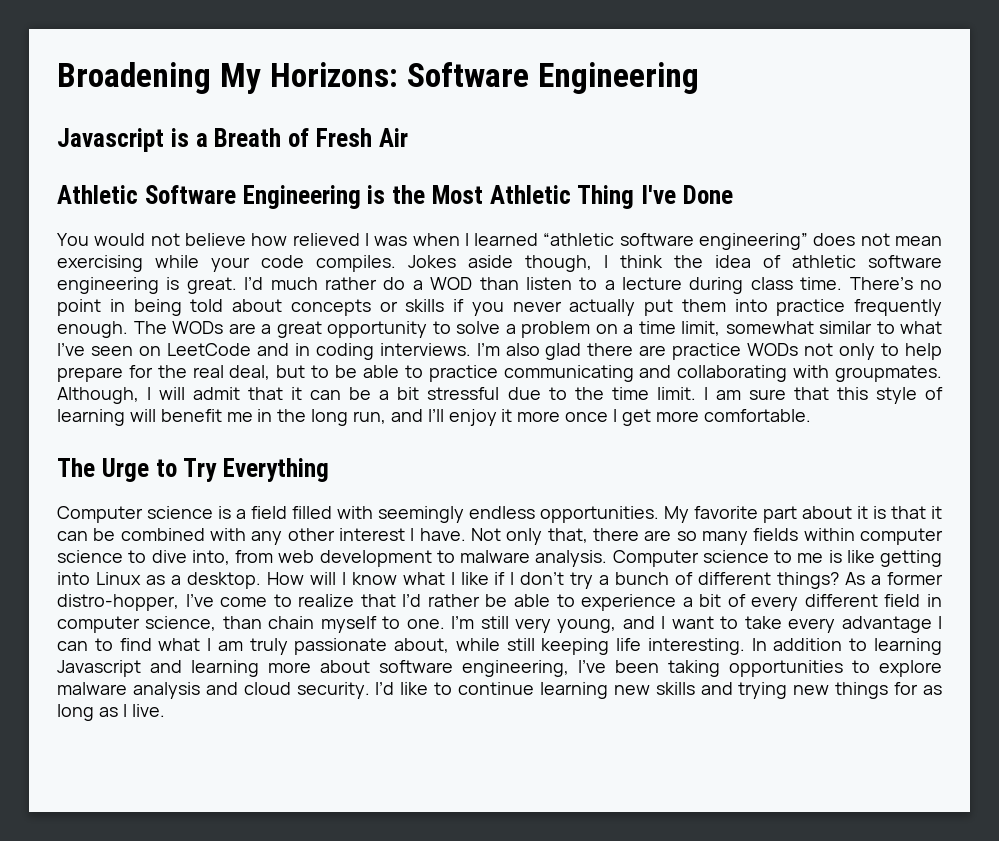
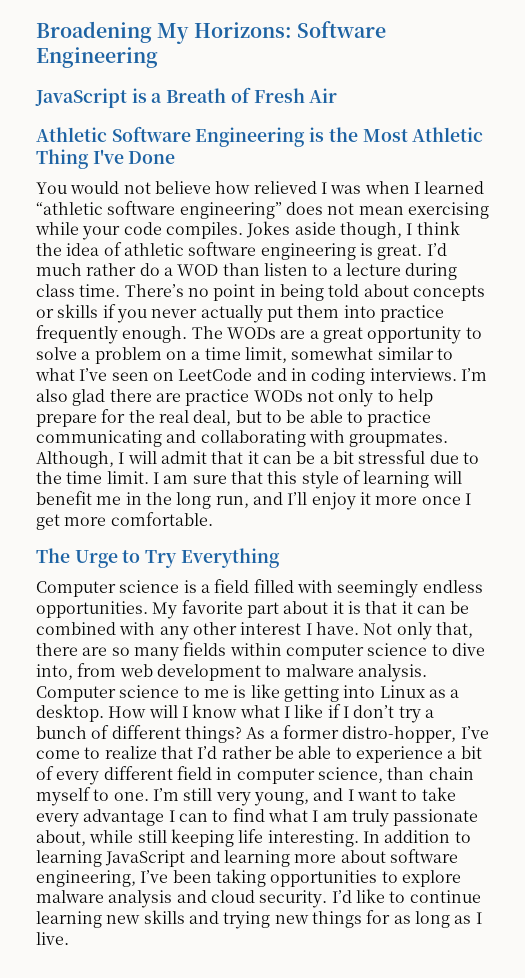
- Javascript is a Breath of Fresh Air
+ JavaScript is a Breath of Fresh Air
- In addition to learning Javascript and learning more about software engineering, I’ve been taking opportunities to explore malware analysis and cloud security.
+ In addition to learning JavaScript and learning more about software engineering, I’ve been taking opportunities to explore malware analysis and cloud security.

